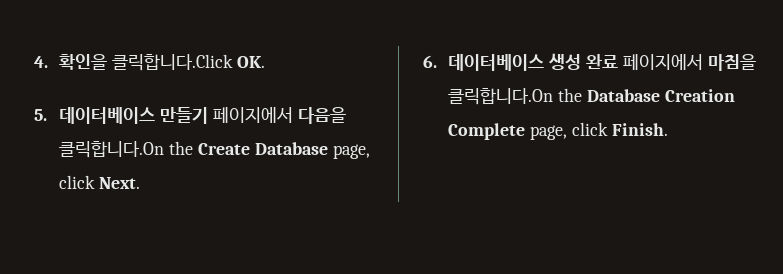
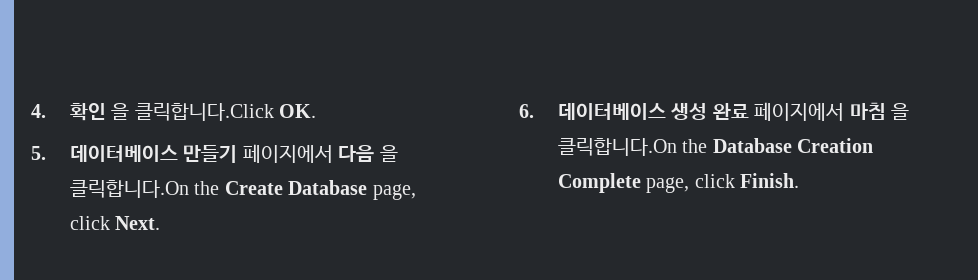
- 4. 확인을 클릭합니다.Click OK.
+ 4. 확인 을 클릭합니다.Click OK.
- 5. 데이터베이스 만들기 페이지에서 다음을 클릭합니다.On the Create Database page, click Next.
+ 5. 데이터베이스 만들기 페이지에서 다음 을 클릭합니다.On the Create Database page, click Next.
- 6. 데이터베이스 생성 완료 페이지에서 마침을 클릭합니다.On the Database Creation Complete page, click Finish.
+ 6. 데이터베이스 생성 완료 페이지에서 마침 을 클릭합니다.On the Database Creation Complete page, click Finish.

